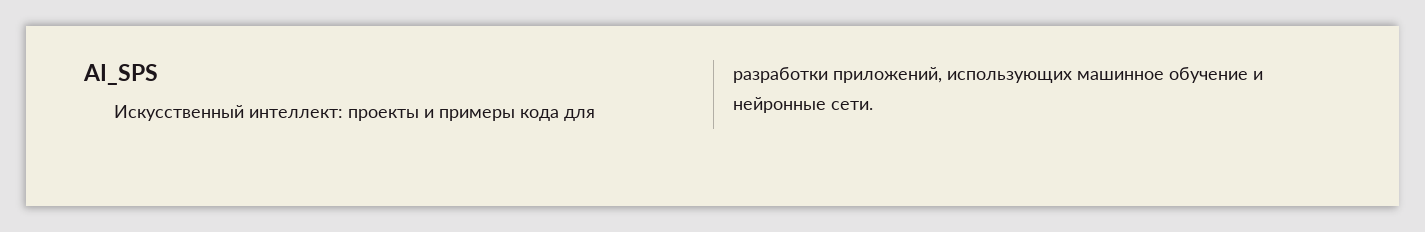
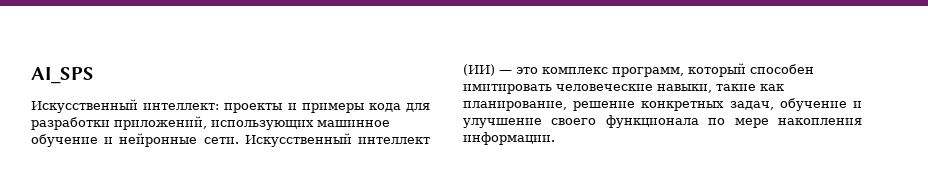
+ Искусственный интеллект (ИИ) — это комплекс программ, который способен имитировать человеческие навыки, такие как планирование, решение конкретных задач, обучение и улучшение своего функционала по мере накопления информации.

